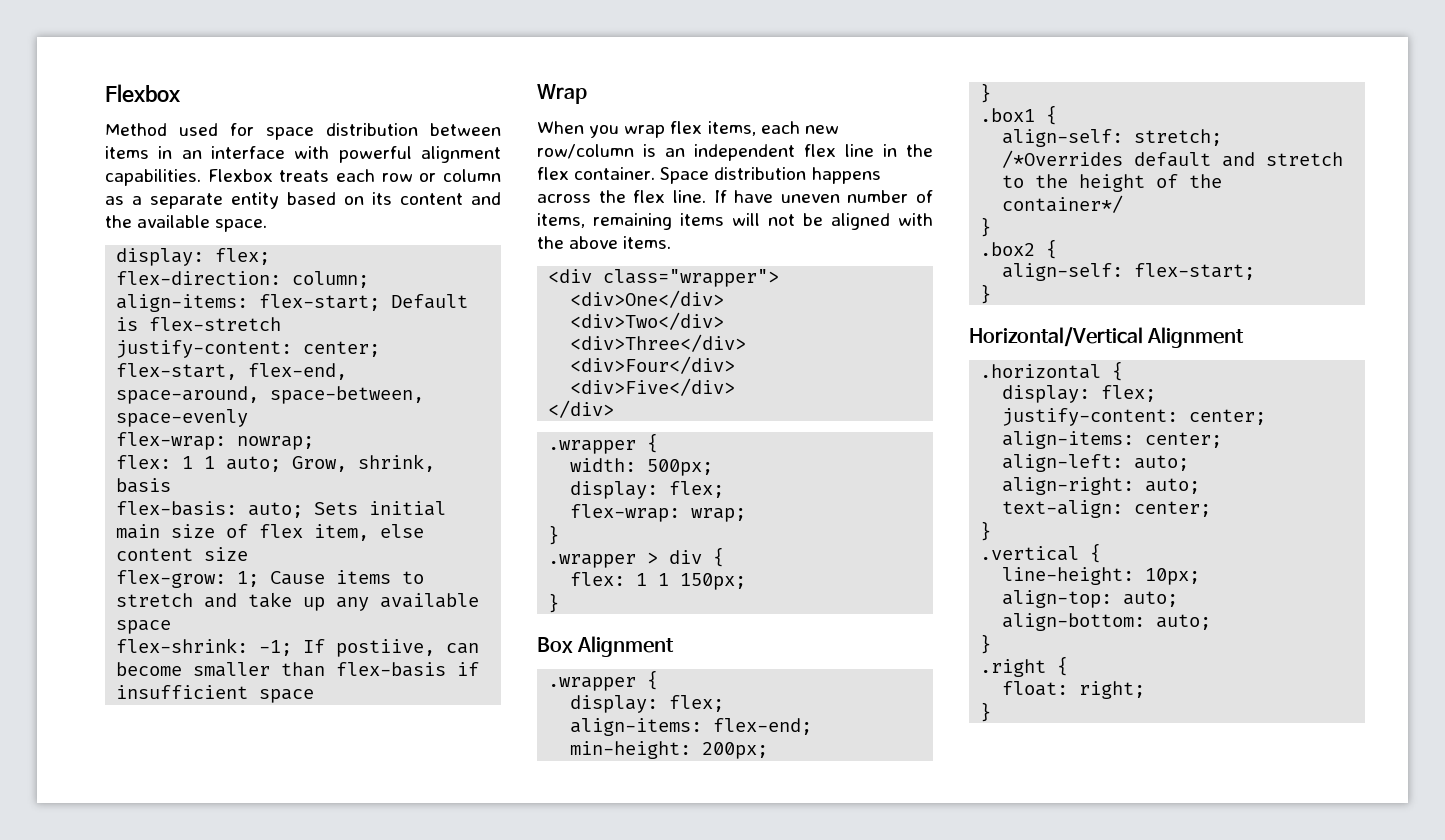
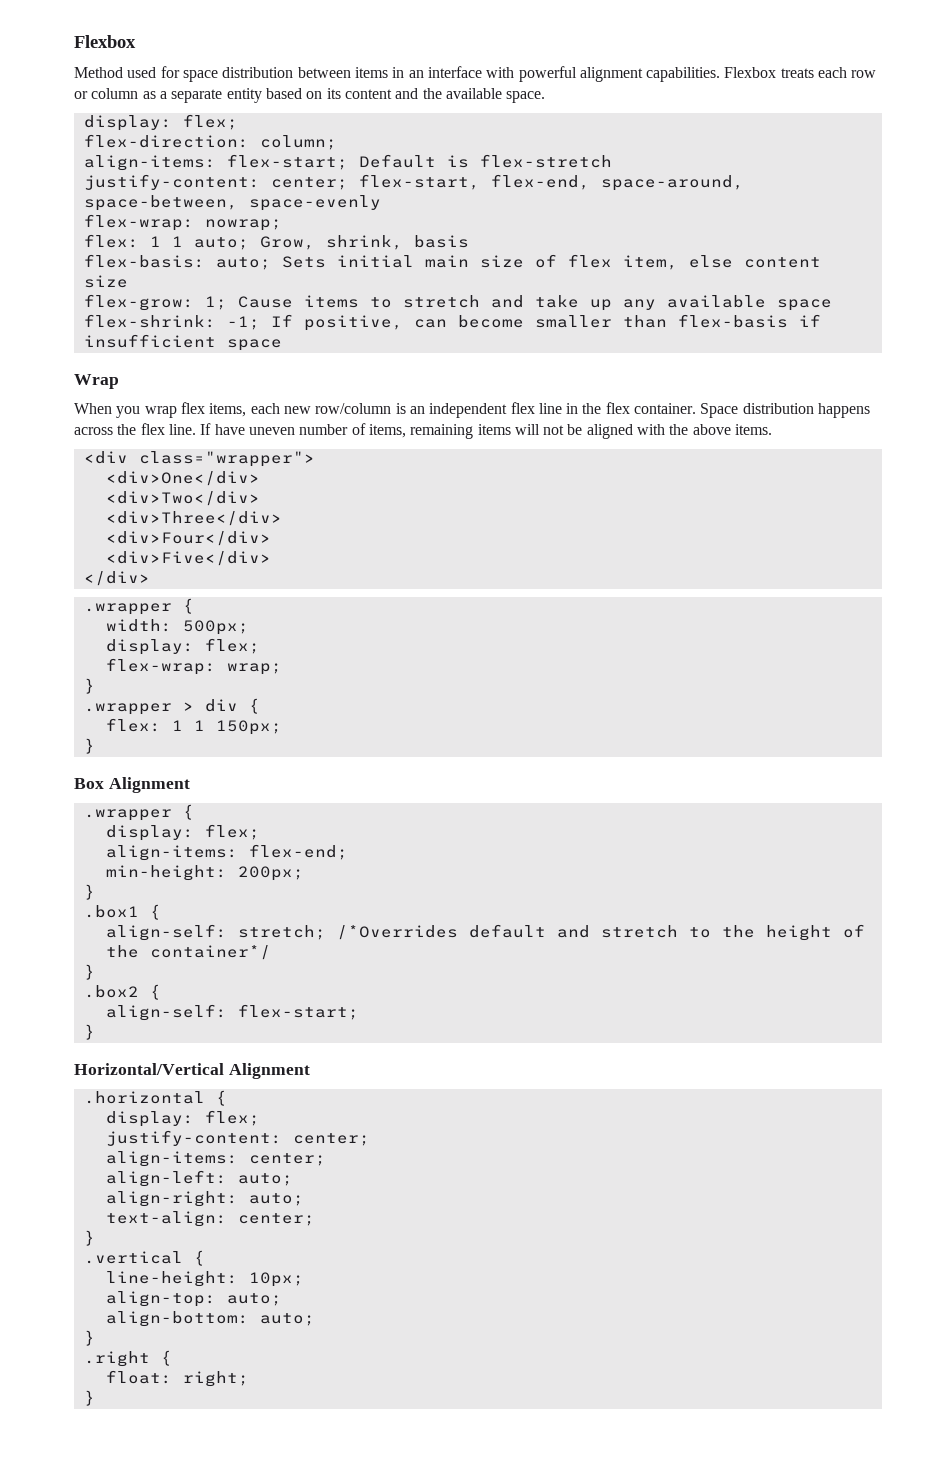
- flex-shrink: -1; If postiive, can become smaller than flex-basis if insufficient space
+ flex-shrink: -1; If positive, can become smaller than flex-basis if insufficient space

